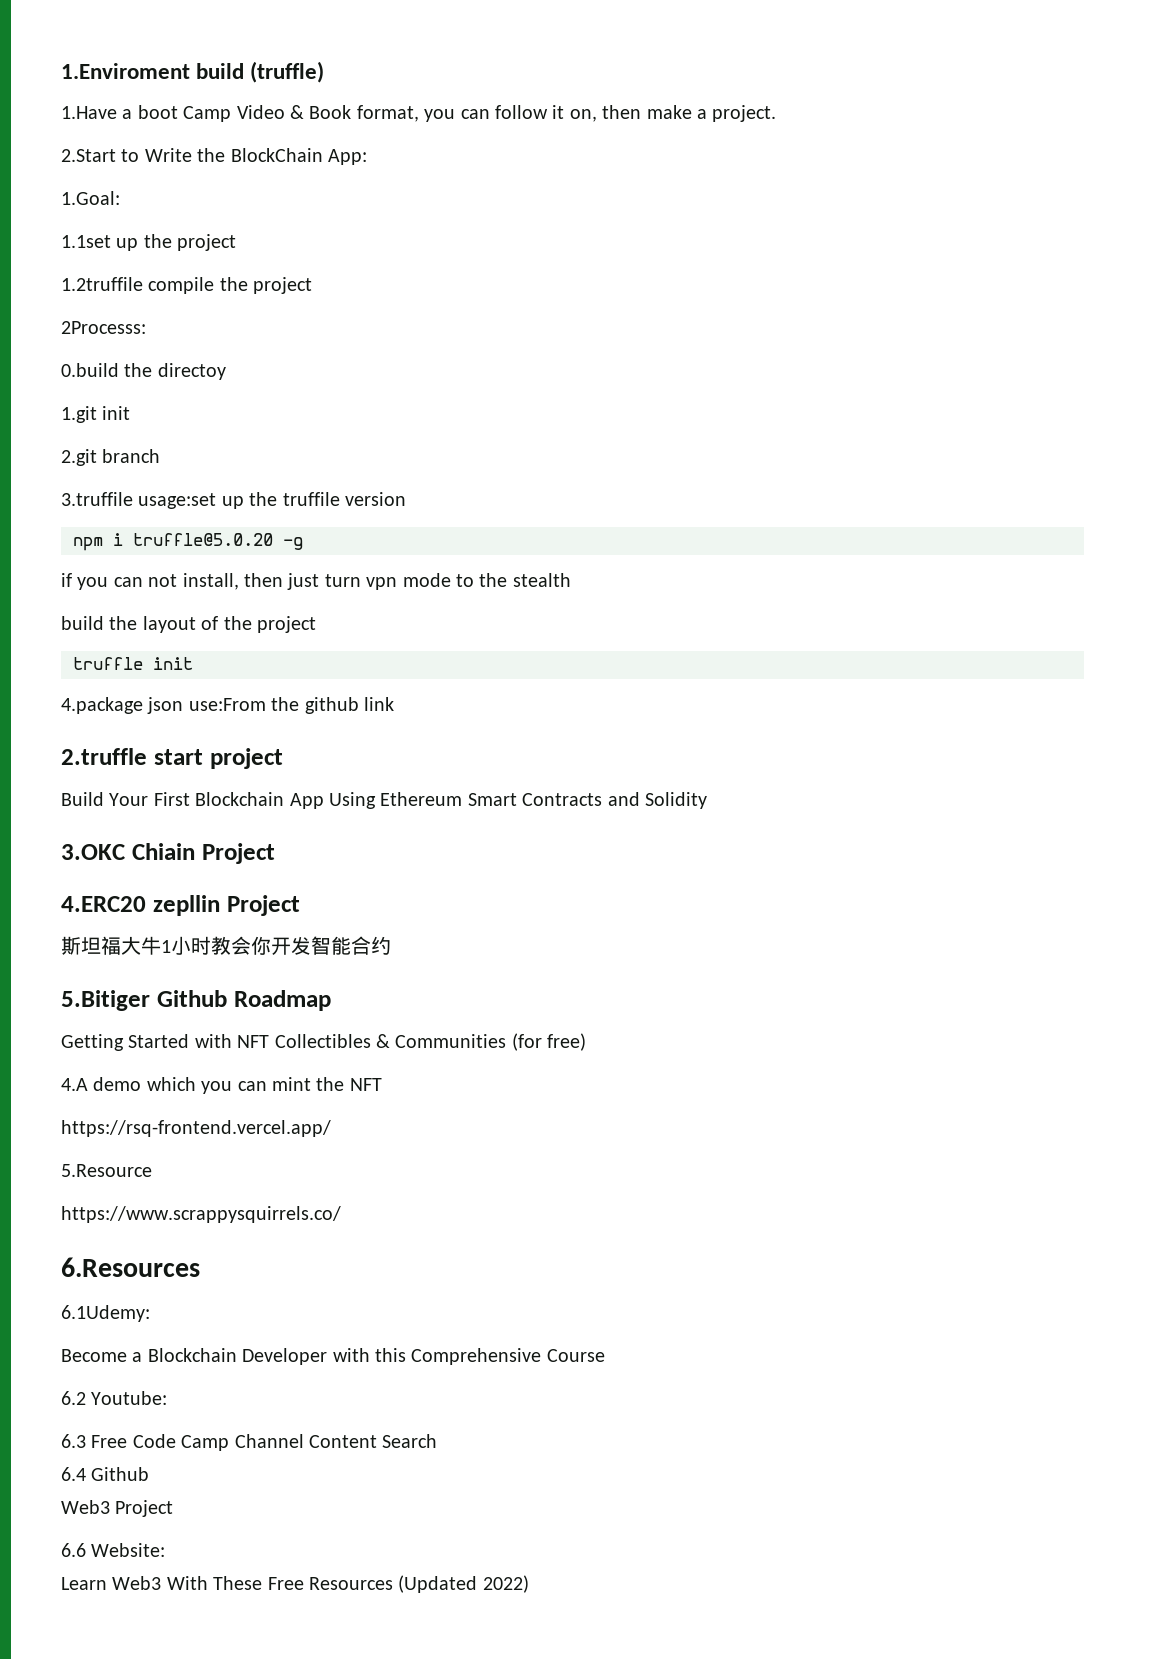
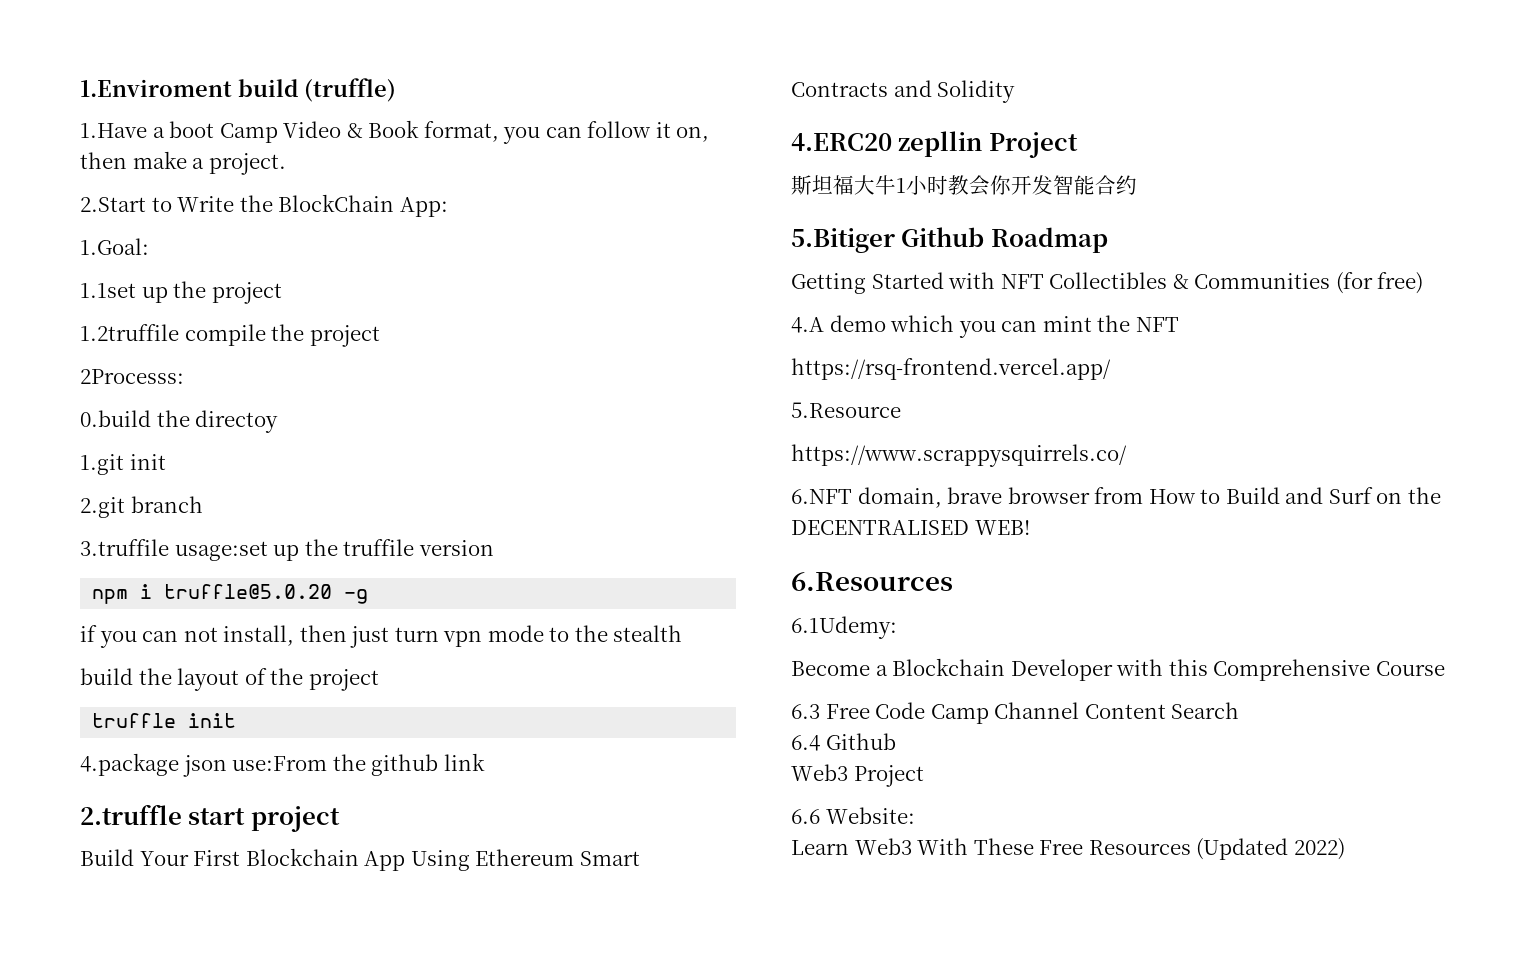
- 3.OKC Chiain Project
+ 6.NFT domain, brave browser from How to Build and Surf on the DECENTRALISED WEB!
- 6.2 Youtube:

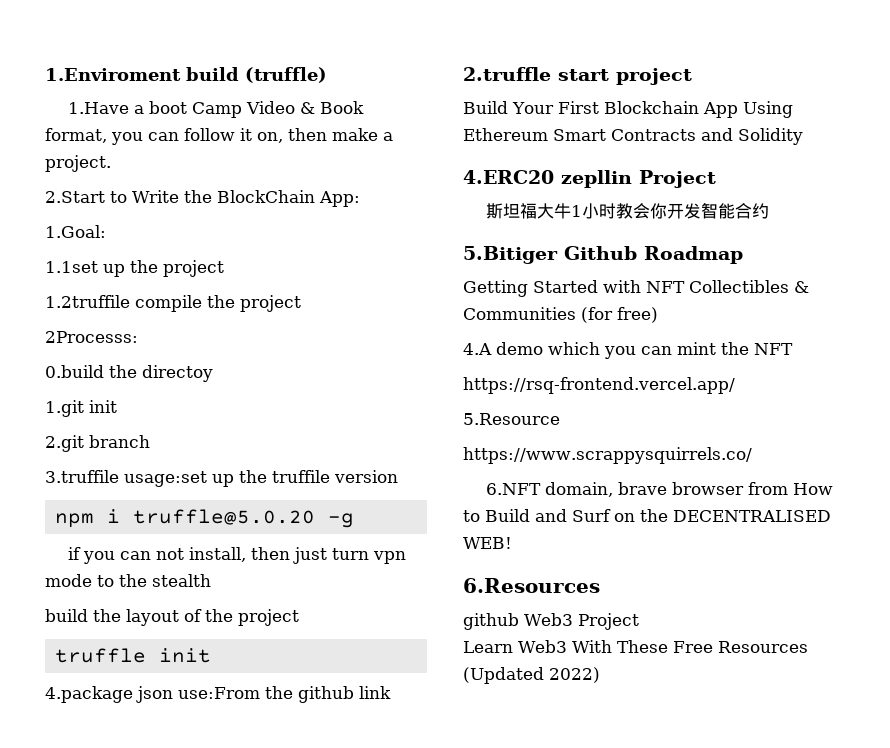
- 6.1Udemy:
- Become a Blockchain Developer with this Comprehensive Course
- 6.3 Free Code Camp Channel Content Search
- 6.4 Github
- Web3 Project
+ github Web3 Project
- 6.6 Website:

